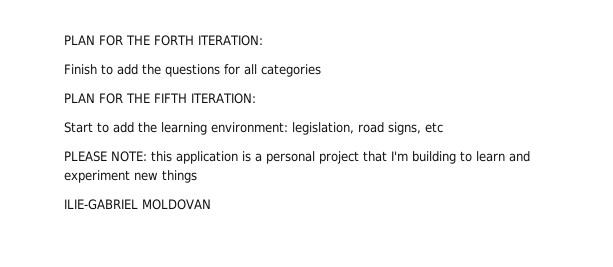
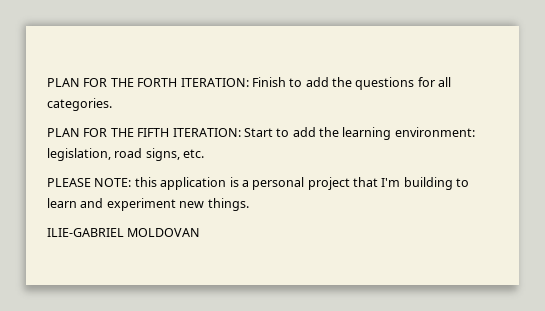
- PLAN FOR THE FORTH ITERATION:
- Finish to add the questions for all categories
+ PLAN FOR THE FORTH ITERATION: Finish to add the questions for all categories.
- PLAN FOR THE FIFTH ITERATION:
- Start to add the learning environment: legislation, road signs, etc
+ PLAN FOR THE FIFTH ITERATION: Start to add the learning environment: legislation, road signs, etc.
- PLEASE NOTE: this application is a personal project that I'm building to learn and experiment new things
+ PLEASE NOTE: this application is a personal project that I'm building to learn and experiment new things.

